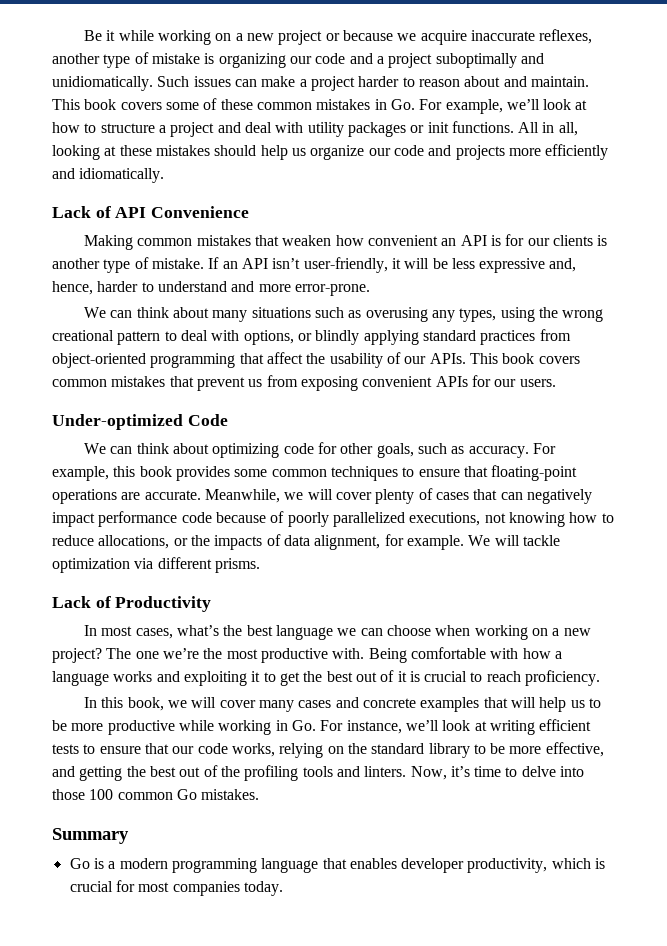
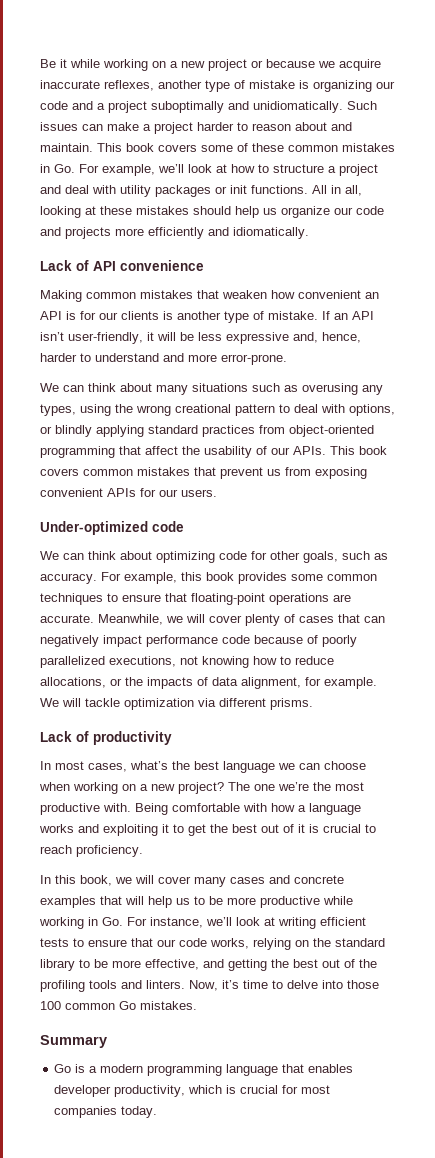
- Lack of API Convenience
+ Lack of API convenience
- Under-optimized Code
+ Under-optimized code
- Lack of Productivity
+ Lack of productivity

